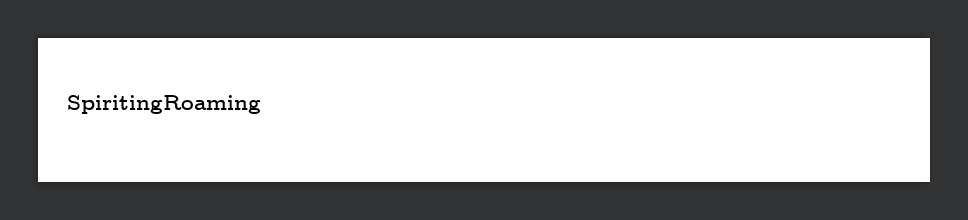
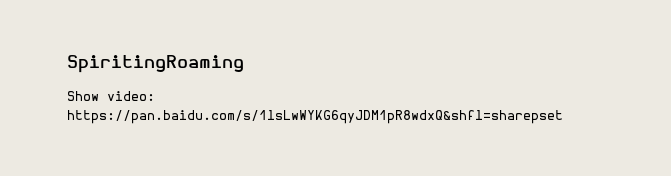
+ Show video: https://pan.baidu.com/s/1lsLwWYKG6qyJDM1pR8wdxQ&shfl=sharepset

